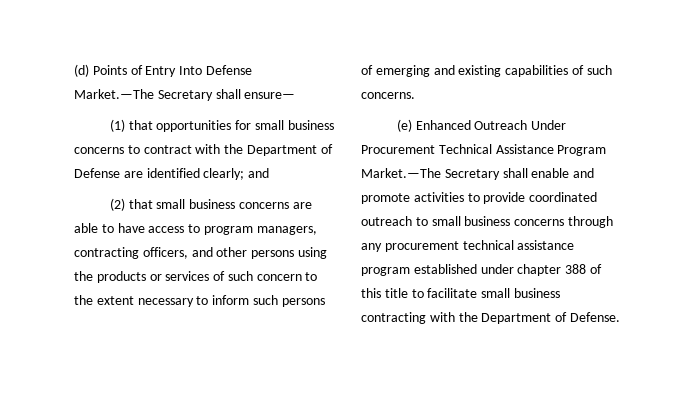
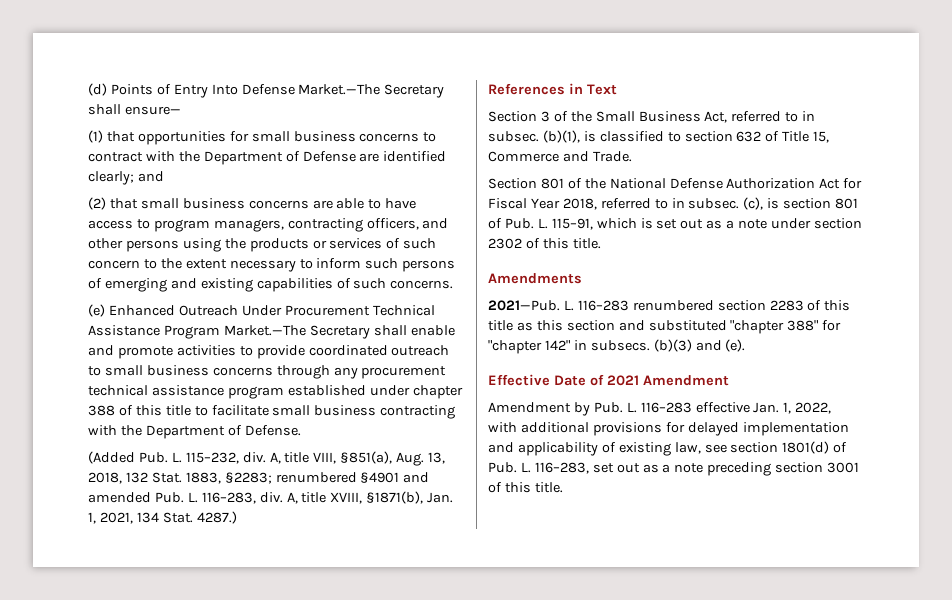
+ (Added Pub. L. 115–232, div. A, title VIII, §851(a), Aug. 13, 2018, 132 Stat. 1883, §2283; renumbered §4901 and amended Pub. L. 116–283, div. A, title XVIII, §1871(b), Jan. 1, 2021, 134 Stat. 4287.)
+ References in Text
+ Section 3 of the Small Business Act, referred to in subsec. (b)(1), is classified to section 632 of Title 15, Commerce and Trade.
+ Section 801 of the National Defense Authorization Act for Fiscal Year 2018, referred to in subsec. (c), is section 801 of Pub. L. 115–91, which is set out as a note under section 2302 of this title.
+ Amendments
+ 2021—Pub. L. 116–283 renumbered section 2283 of this title as this section and substituted "chapter 388" for "chapter 142" in subsecs. (b)(3) and (e).
+ Effective Date of 2021 Amendment
+ Amendment by Pub. L. 116–283 effective Jan. 1, 2022, with additional provisions for delayed implementation and applicability of existing law, see section 1801(d) of Pub. L. 116–283, set out as a note preceding section 3001 of this title.

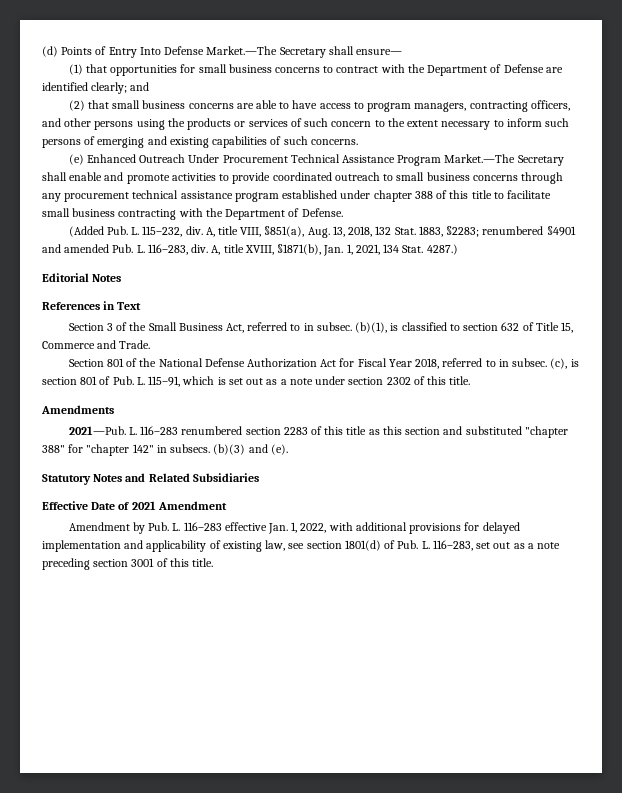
+ Editorial Notes
+ Statutory Notes and Related Subsidiaries

